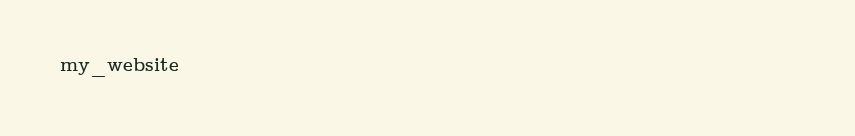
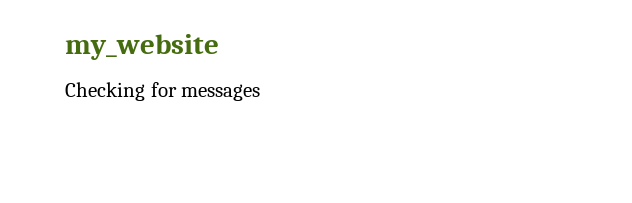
+ Checking for messages

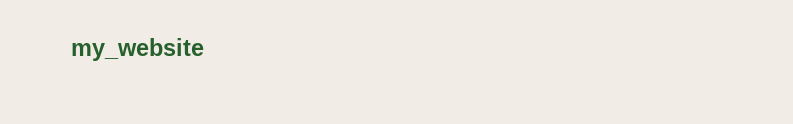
- Checking for messages

